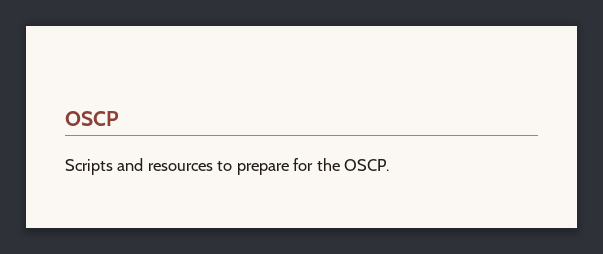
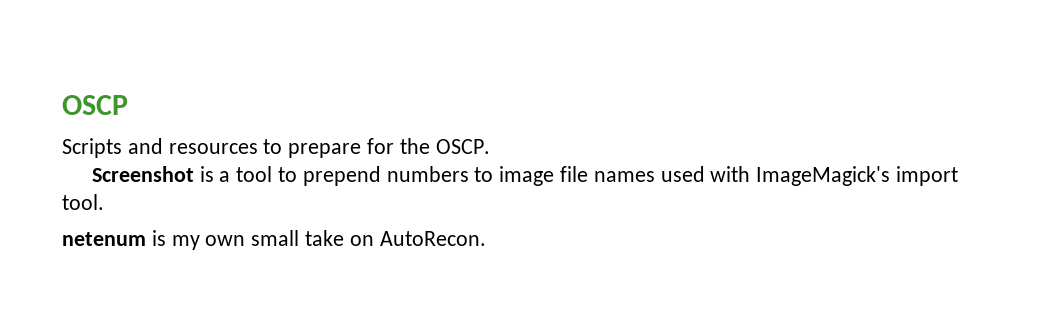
+ Screenshot is a tool to prepend numbers to image file names used with ImageMagick's import tool.
+ netenum is my own small take on AutoRecon.

